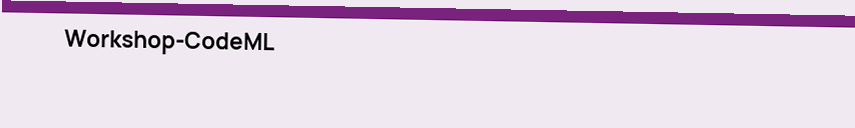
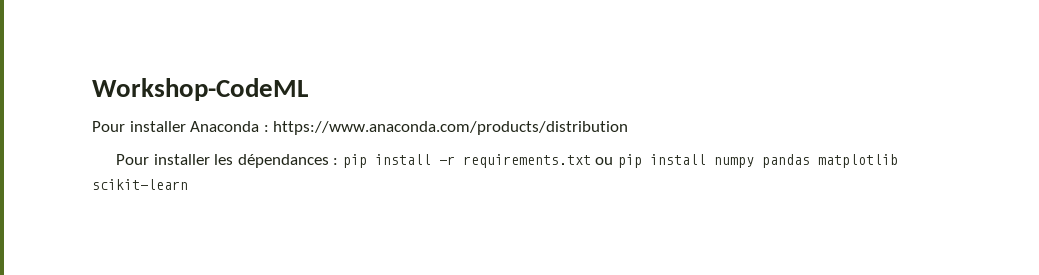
+ Pour installer Anaconda : https://www.anaconda.com/products/distribution
+ Pour installer les dépendances : pip install -r requirements.txt ou pip install numpy pandas matplotlib scikit-learn

